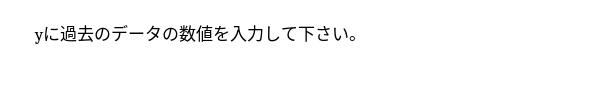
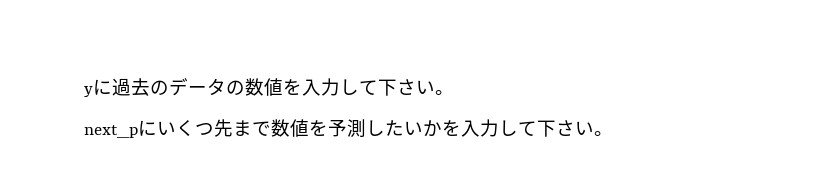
+ next_pにいくつ先まで数値を予測したいかを入力して下さい。

